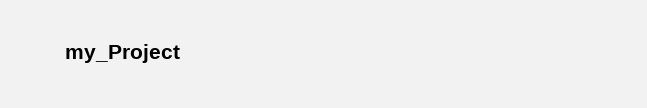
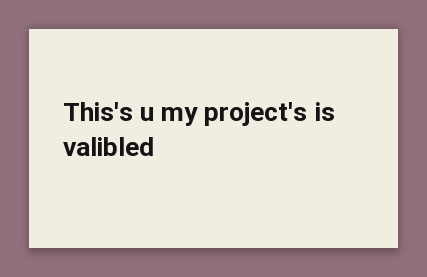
- my_Project
+ This's u my project's is valibled

